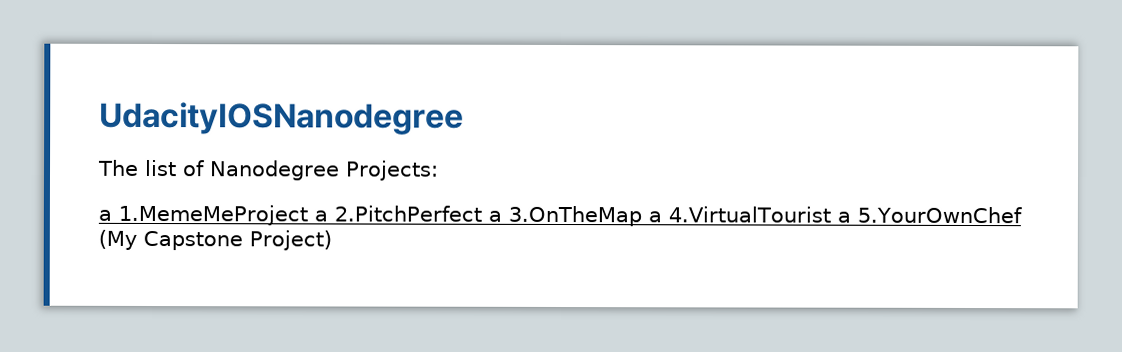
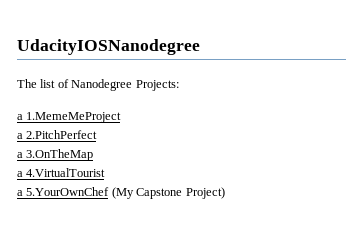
- a 1.MemeMeProject a 2.PitchPerfect a 3.OnTheMap a 4.VirtualTourist a 5.YourOwnChef (My Capstone Project)
+ a 1.MemeMeProject
+ a 2.PitchPerfect
+ a 3.OnTheMap
+ a 4.VirtualTourist
+ a 5.YourOwnChef (My Capstone Project)

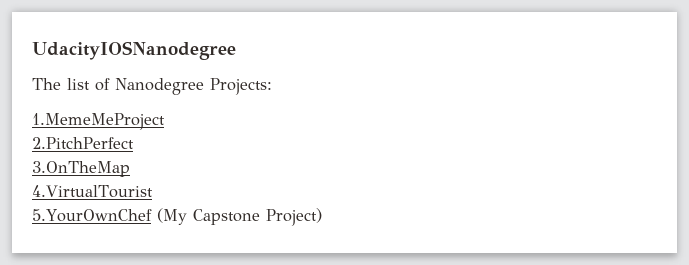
- a 1.MemeMeProject
+ 1.MemeMeProject
- a 2.PitchPerfect
+ 2.PitchPerfect
- a 3.OnTheMap
+ 3.OnTheMap
- a 4.VirtualTourist
+ 4.VirtualTourist
- a 5.YourOwnChef (My Capstone Project)
+ 5.YourOwnChef (My Capstone Project)

